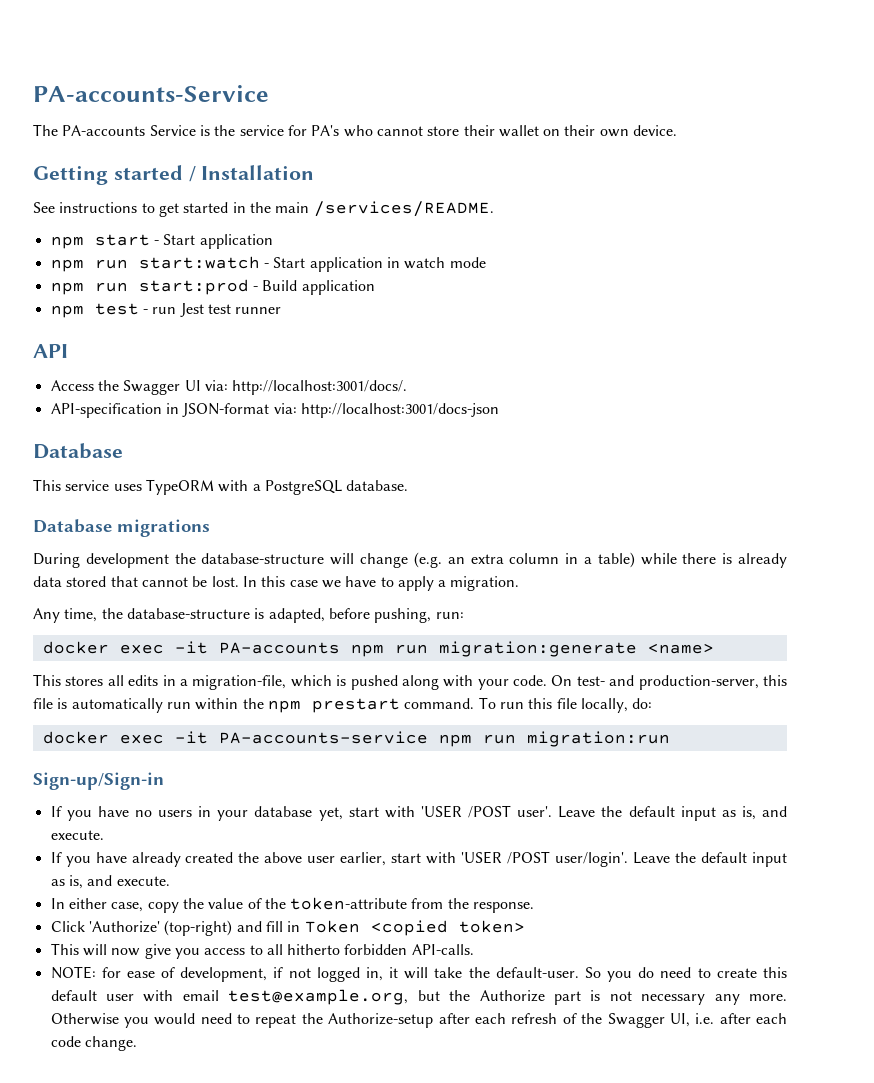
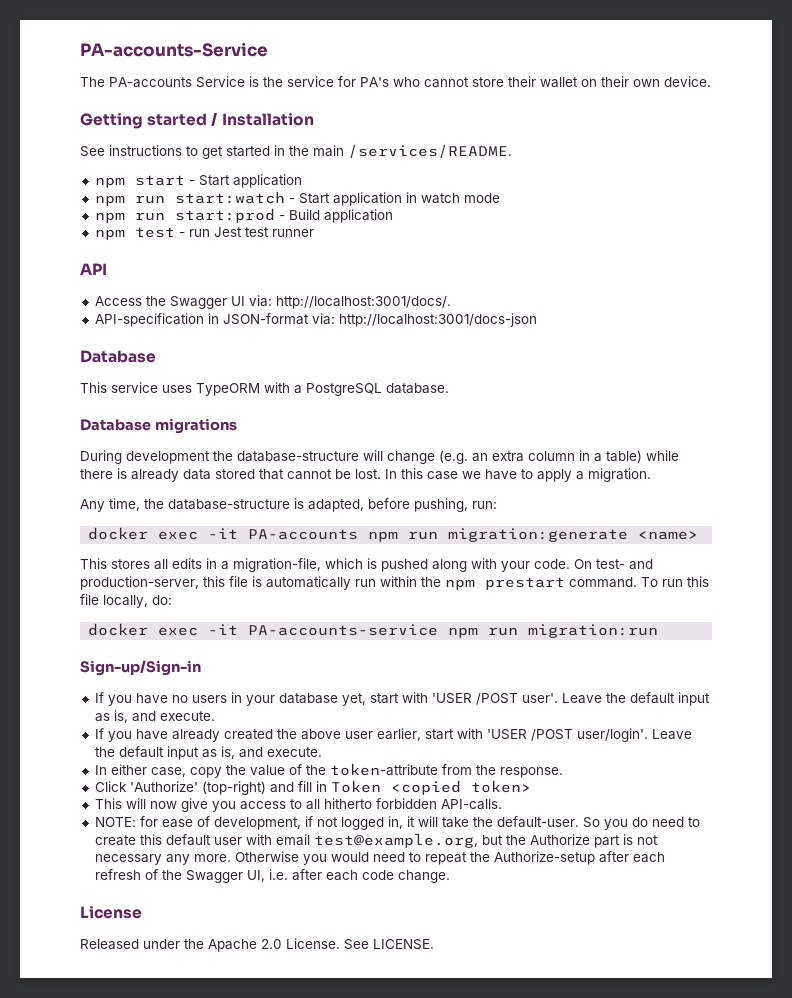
+ License
+ Released under the Apache 2.0 License. See LICENSE.

